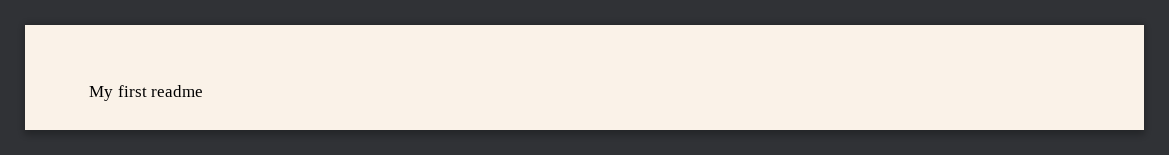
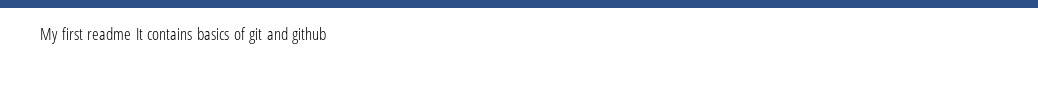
- My first readme
+ My first readme It contains basics of git and github

